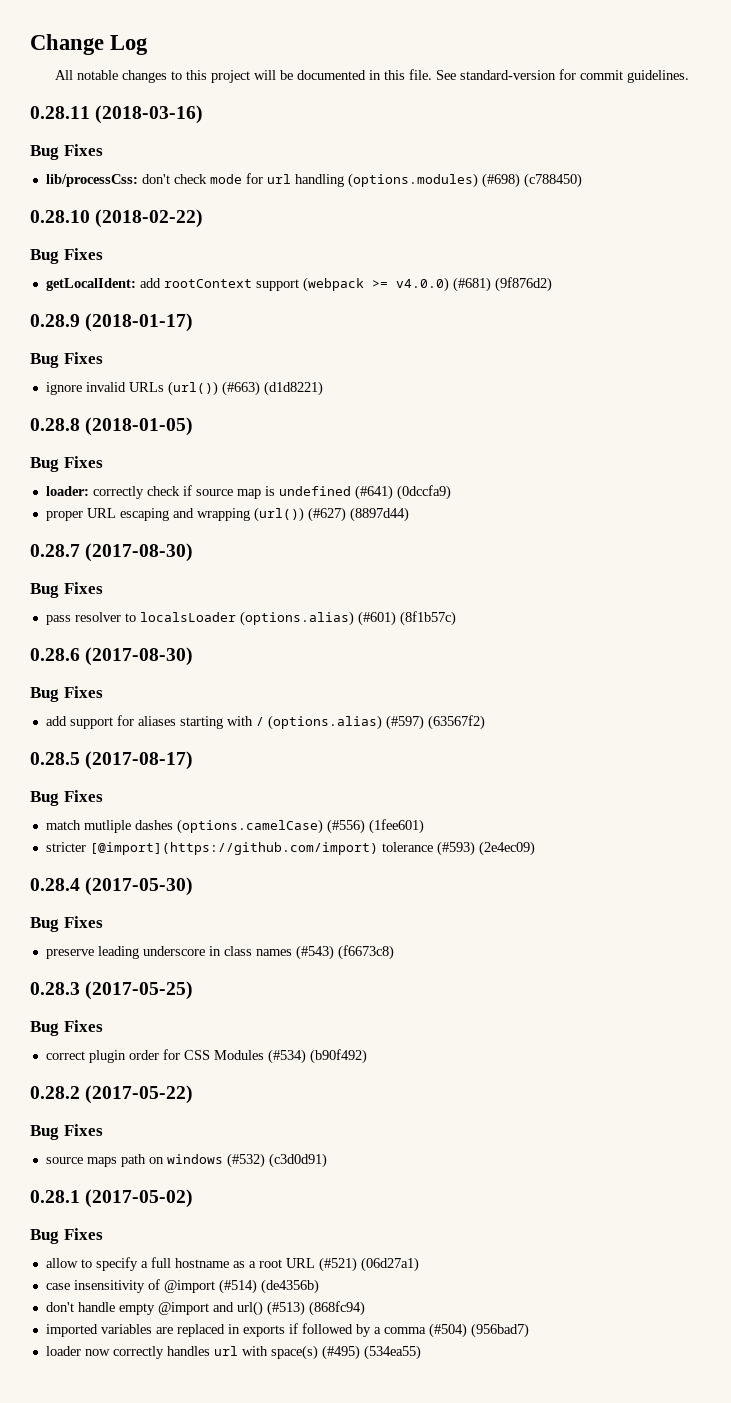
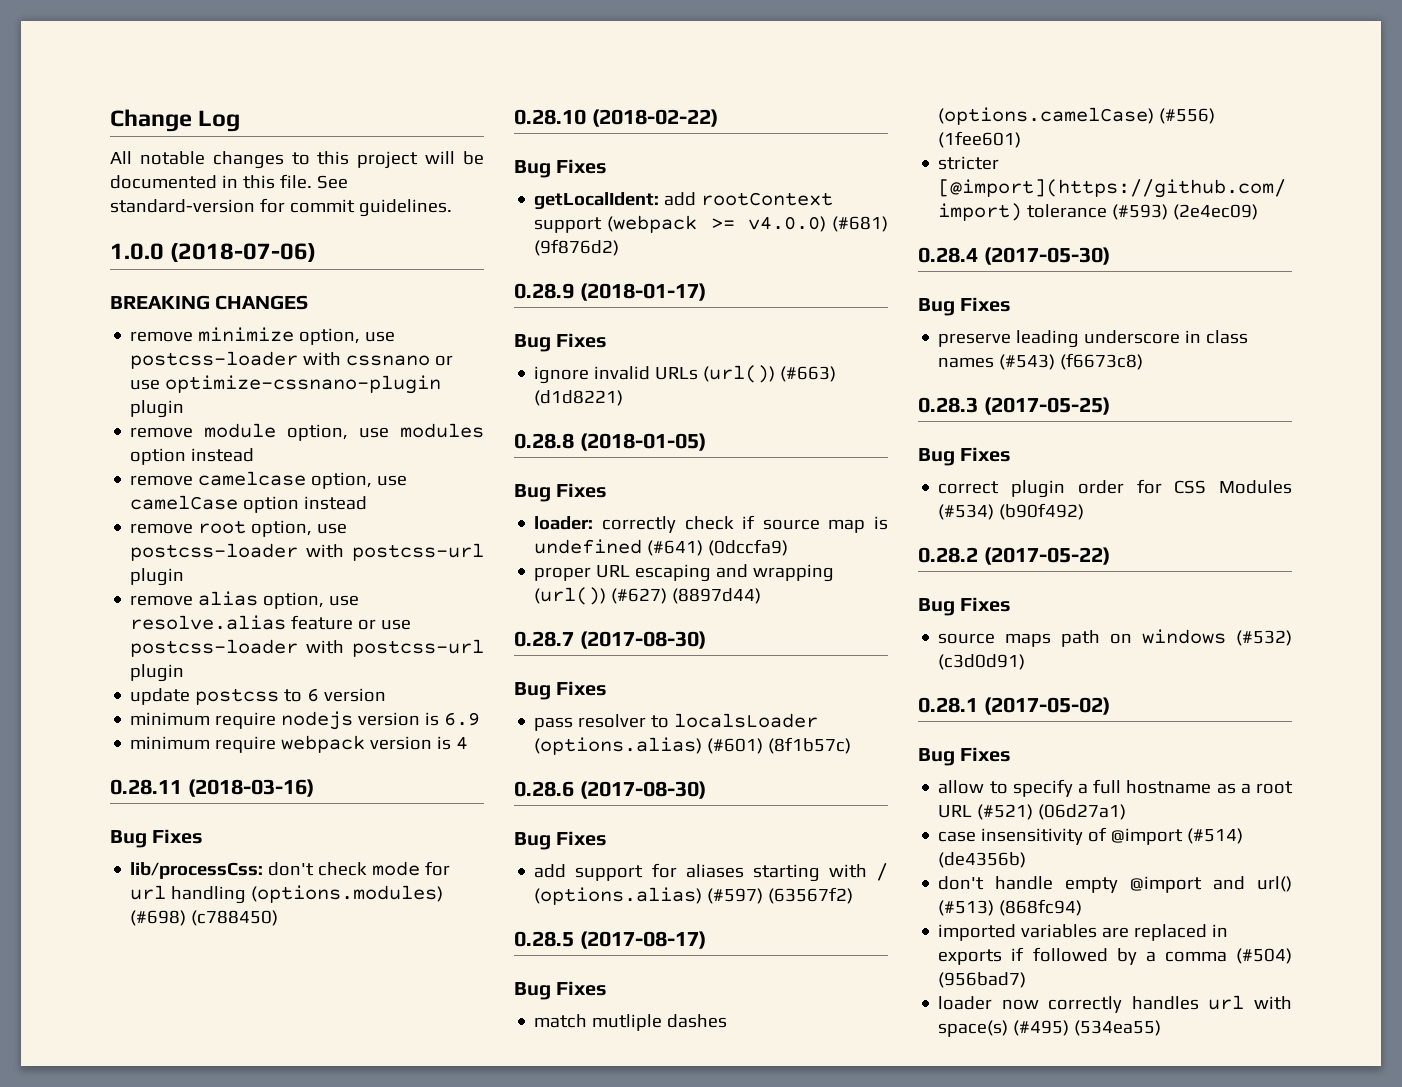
+ 1.0.0 (2018-07-06)
+ BREAKING CHANGES
+ remove minimize option, use postcss-loader with cssnano or use optimize-cssnano-plugin plugin
+ remove module option, use modules option instead
+ remove camelcase option, use camelCase option instead
+ remove root option, use postcss-loader with postcss-url plugin
+ remove alias option, use resolve.alias feature or use postcss-loader with postcss-url plugin
+ update postcss to 6 version
+ minimum require nodejs version is 6.9
+ minimum require webpack version is 4

